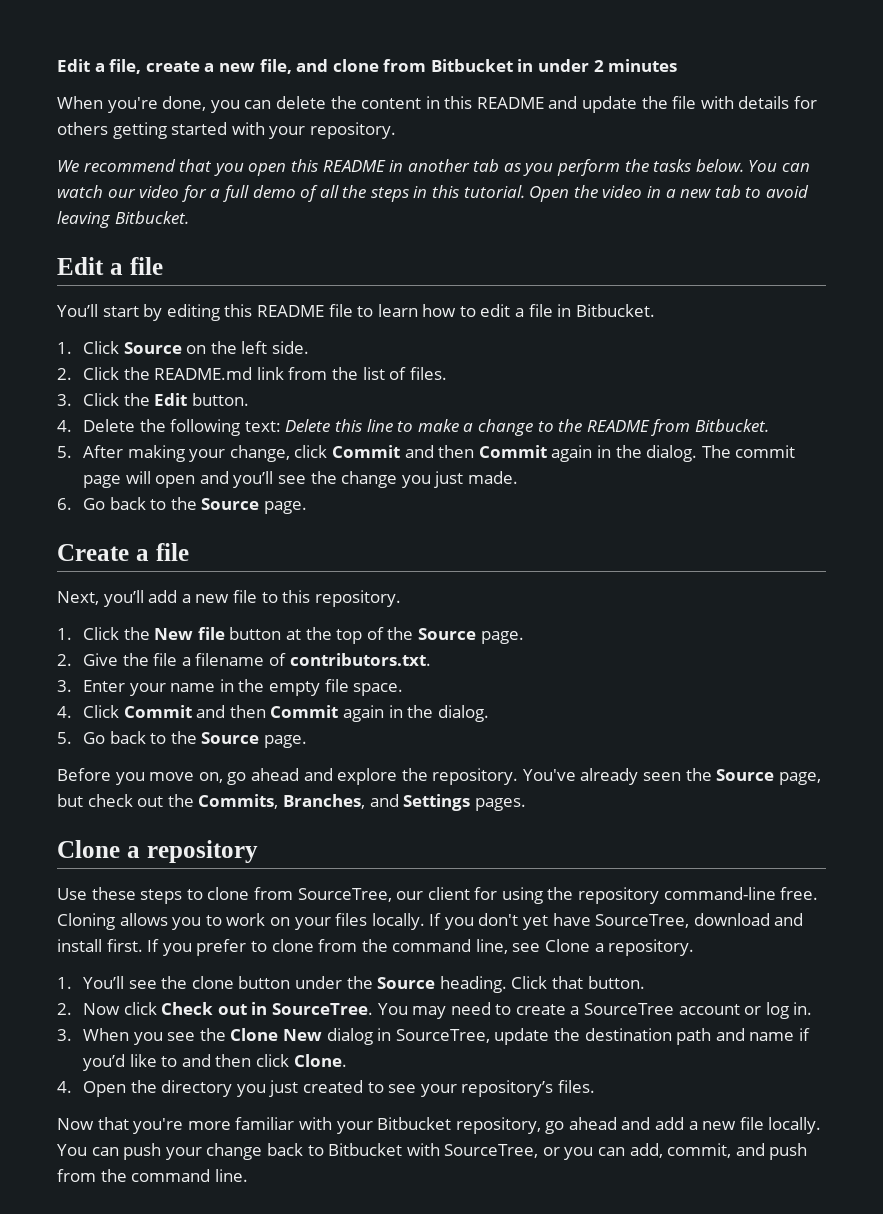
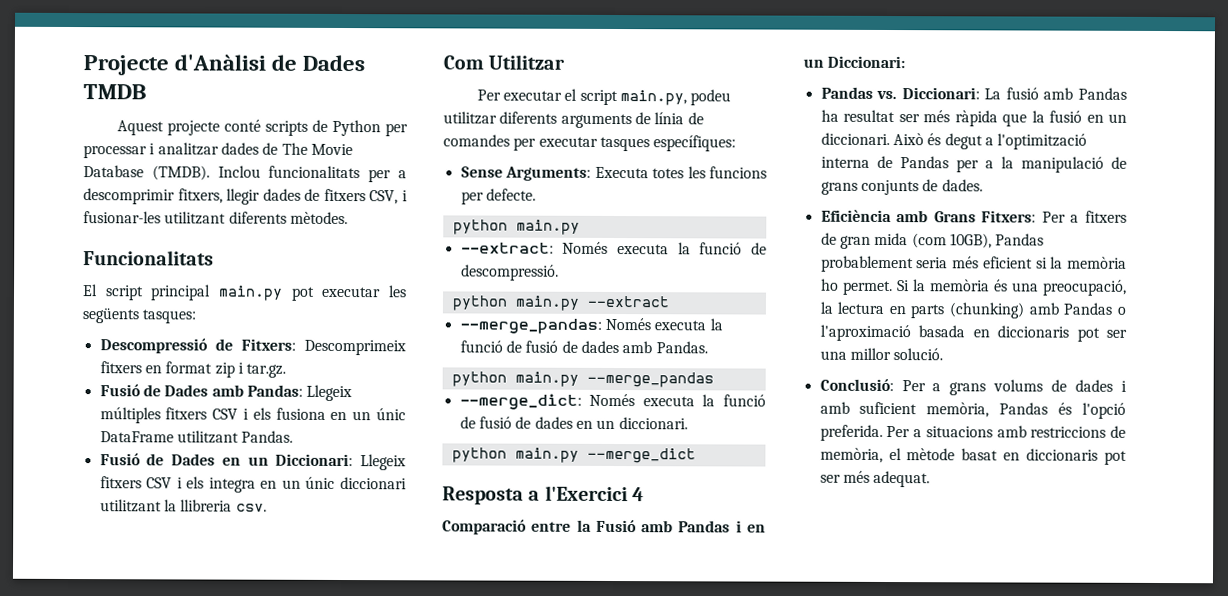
- Edit a file, create a new file, and clone from Bitbucket in under 2 minutes
- When you're done, you can delete the content in this README and update the file with details for others getting started with your repository.
- We recommend that you open this README in another tab as you perform the tasks below. You can watch our video for a full demo of all the steps in this tutorial. Open the video in a new tab to avoid leaving Bitbucket.
- Edit a file
- You’ll start by editing this README file to learn how to edit a file in Bitbucket.
- 1. Click Source on the left side.
- 2. Click the README.md link from the list of files.
- 3. Click the Edit button.
- 4. Delete the following text: Delete this line to make a change to the README from Bitbucket.
- 5. After making your change, click Commit and then Commit again in the dialog. The commit page will open and you’ll see the change you just made.
- 6. Go back to the Source page.
- Create a file
- Next, you’ll add a new file to this repository.
- 1. Click the New file button at the top of the Source page.
- 2. Give the file a filename of contributors.txt.
- 3. Enter your name in the empty file space.
- 4. Click Commit and then Commit again in the dialog.
- 5. Go back to the Source page.
- Before you move on, go ahead and explore the repository. You've already seen the Source page, but check out the Commits, Branches, and Settings pages.
- Clone a repository
- Use these steps to clone from SourceTree, our client for using the repository command-line free. Cloning allows you to work on your files locally. If you don't yet have SourceTree, download and install first. If you prefer to clone from the command line, see Clone a repository.
- 1. You’ll see the clone button under the Source heading. Click that button.
- 2. Now click Check out in SourceTree. You may need to create a SourceTree account or log in.
- 3. When you see the Clone New dialog in SourceTree, update the destination path and name if you’d like to and then click Clone.
- 4. Open the directory you just created to see your repository’s files.
- Now that you're more familiar with your Bitbucket repository, go ahead and add a new file locally. You can push your change back to Bitbucket with SourceTree, or you can add, commit, and push from the command line.
+ Projecte d'Anàlisi de Dades TMDB
+ Aquest projecte conté scripts de Python per processar i analitzar dades de The Movie Database (TMDB). Inclou funcionalitats per a descomprimir fitxers, llegir dades de fitxers CSV, i fusionar-les utilitzant diferents mètodes.
+ Funcionalitats
+ El script principal main.py pot executar les següents tasques:
+ Descompressió de Fitxers: Descomprimeix fitxers en format zip i tar.gz.
+ Fusió de Dades amb Pandas: Llegeix múltiples fitxers CSV i els fusiona en un únic DataFrame utilitzant Pandas.
+ Fusió de Dades en un Diccionari: Llegeix fitxers CSV i els integra en un únic diccionari utilitzant la llibreria csv.
+ Com Utilitzar
+ Per executar el script main.py, podeu utilitzar diferents arguments de línia de comandes per executar tasques específiques:
+ Sense Arguments: Executa totes les funcions per defecte.
+ python main.py
+ --extract: Només executa la funció de descompressió.
+ python main.py --extract
+ --merge_pandas: Només executa la funció de fusió de dades amb Pandas.
+ python main.py --merge_pandas
+ --merge_dict: Només executa la funció de fusió de dades en un diccionari.
+ python main.py --merge_dict
+ Resposta a l'Exercici 4
+ Comparació entre la Fusió amb Pandas i en un Diccionari:
+ Pandas vs. Diccionari: La fusió amb Pandas ha resultat ser més ràpida que la fusió en un diccionari. Això és degut a l'optimització interna de Pandas per a la manipulació de grans conjunts de dades.
+ Eficiència amb Grans Fitxers: Per a fitxers de gran mida (com 10GB), Pandas probablement seria més eficient si la memòria ho permet. Si la memòria és una preocupació, la lectura en parts (chunking) amb Pandas o l'aproximació basada en diccionaris pot ser una millor solució.
+ Conclusió: Per a grans volums de dades i amb suficient memòria, Pandas és l'opció preferida. Per a situacions amb restriccions de memòria, el mètode basat en diccionaris pot ser més adequat.

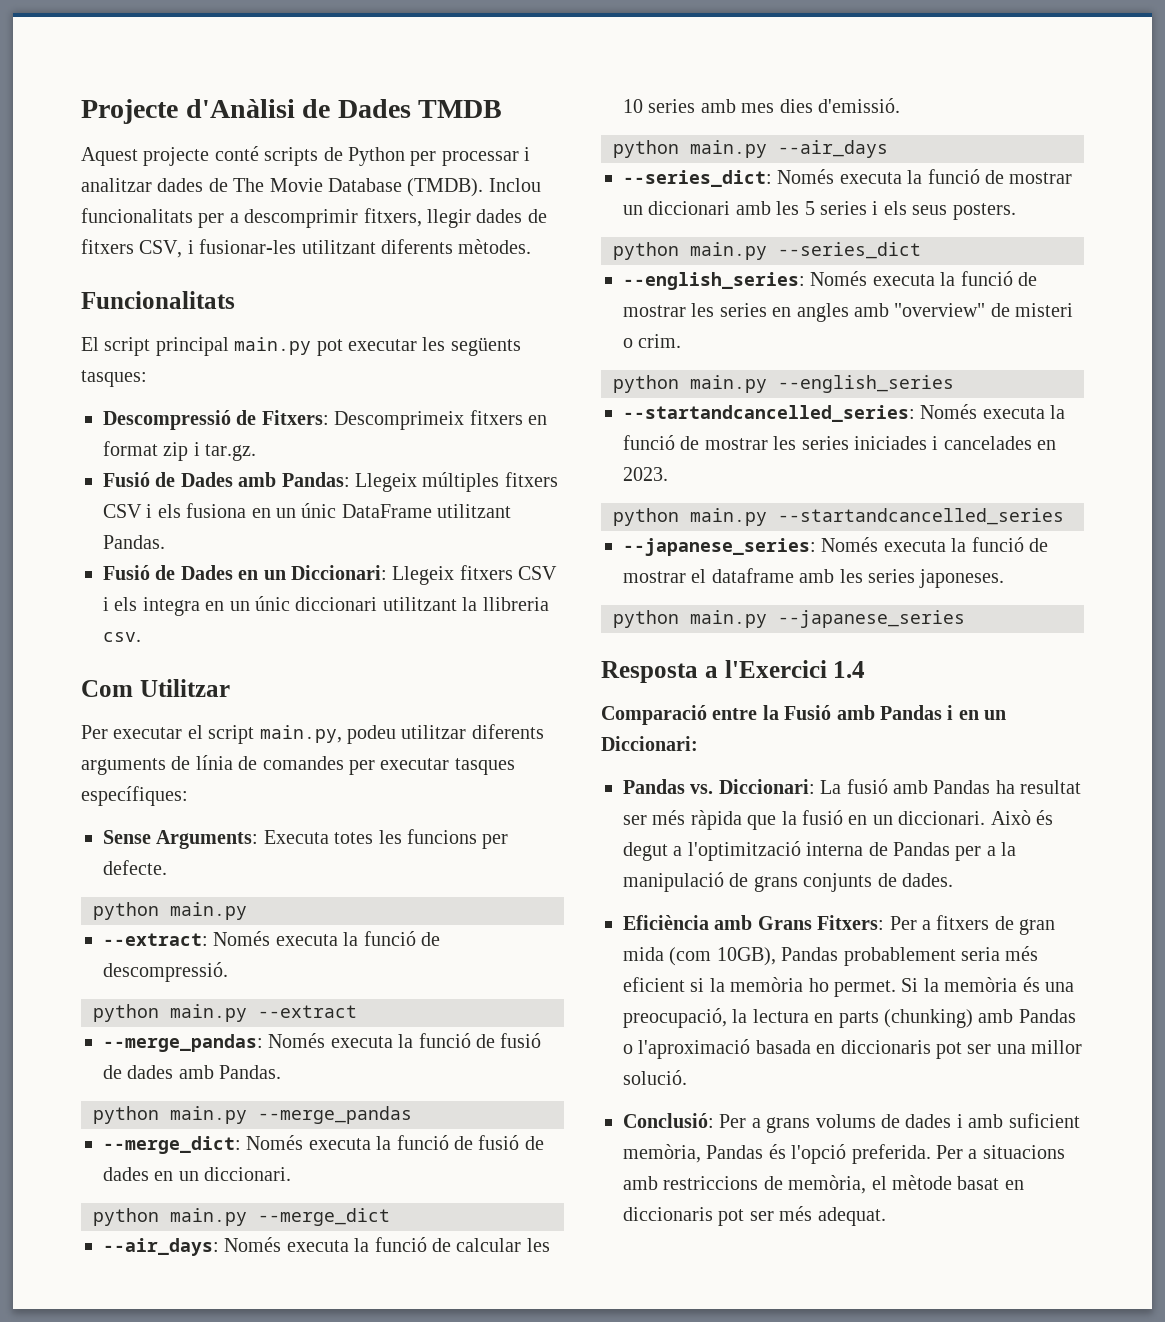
+ --air_days: Només executa la funció de calcular les 10 series amb mes dies d'emissió.
+ python main.py --air_days
+ --series_dict: Només executa la funció de mostrar un diccionari amb les 5 series i els seus posters.
+ python main.py --series_dict
+ --english_series: Només executa la funció de mostrar les series en angles amb "overview" de misteri o crim.
+ python main.py --english_series
+ --startandcancelled_series: Només executa la funció de mostrar les series iniciades i cancelades en 2023.
+ python main.py --startandcancelled_series
+ --japanese_series: Només executa la funció de mostrar el dataframe amb les series japoneses.
+ python main.py --japanese_series
- Resposta a l'Exercici 4
+ Resposta a l'Exercici 1.4

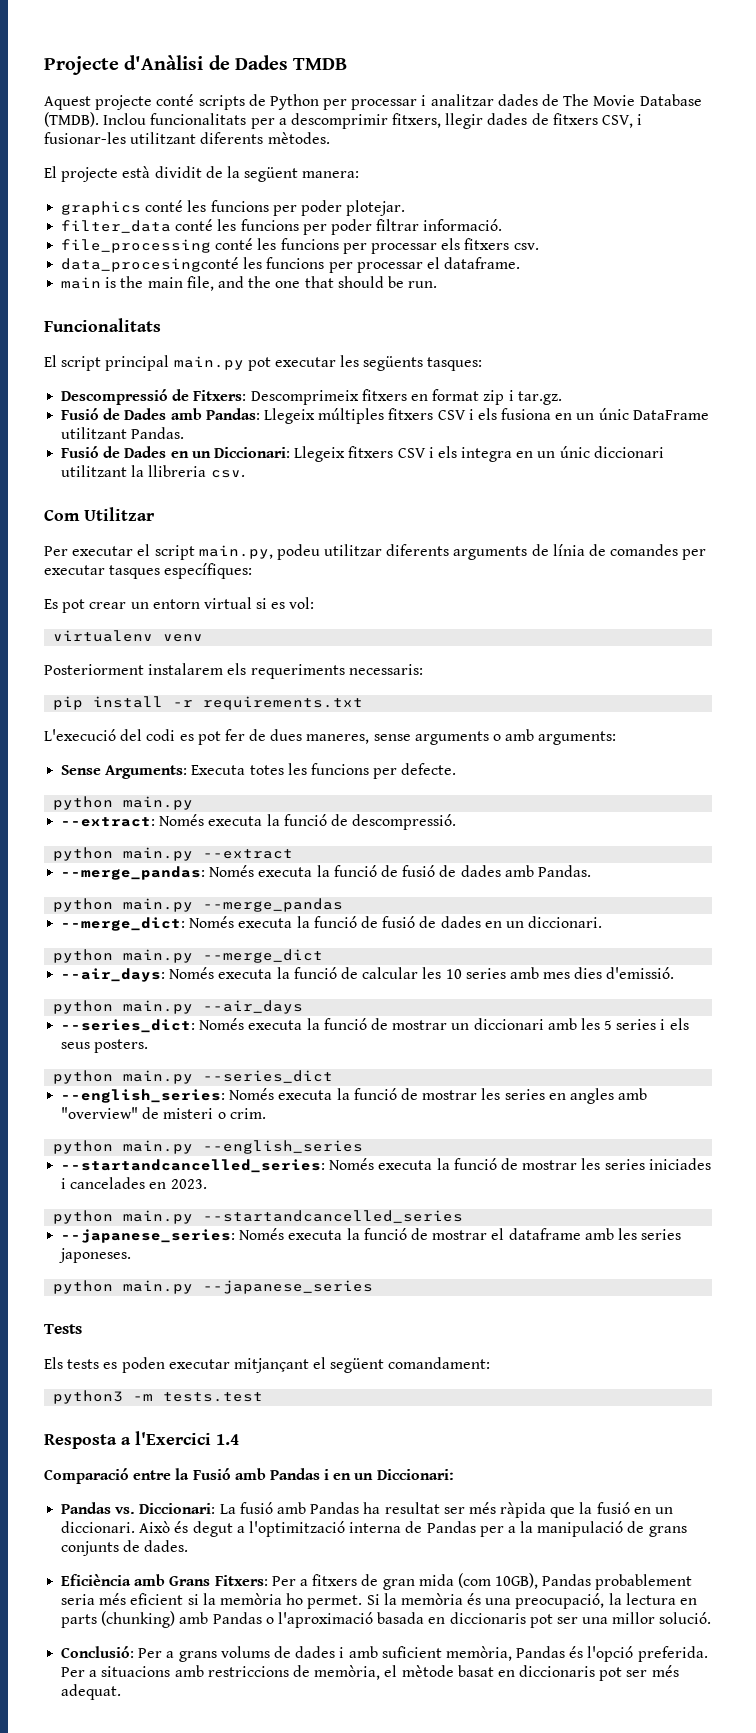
+ El projecte està dividit de la següent manera:
+ graphics conté les funcions per poder plotejar.
+ filter_data conté les funcions per poder filtrar informació.
+ file_processing conté les funcions per processar els fitxers csv.
+ data_procesingconté les funcions per processar el dataframe.
+ main is the main file, and the one that should be run.
+ Es pot crear un entorn virtual si es vol:
+ virtualenv venv
+ Posteriorment instalarem els requeriments necessaris:
+ pip install -r requirements.txt
+ L'execució del codi es pot fer de dues maneres, sense arguments o amb arguments:
+ Tests
+ Els tests es poden executar mitjançant el següent comandament:
+ python3 -m tests.test

